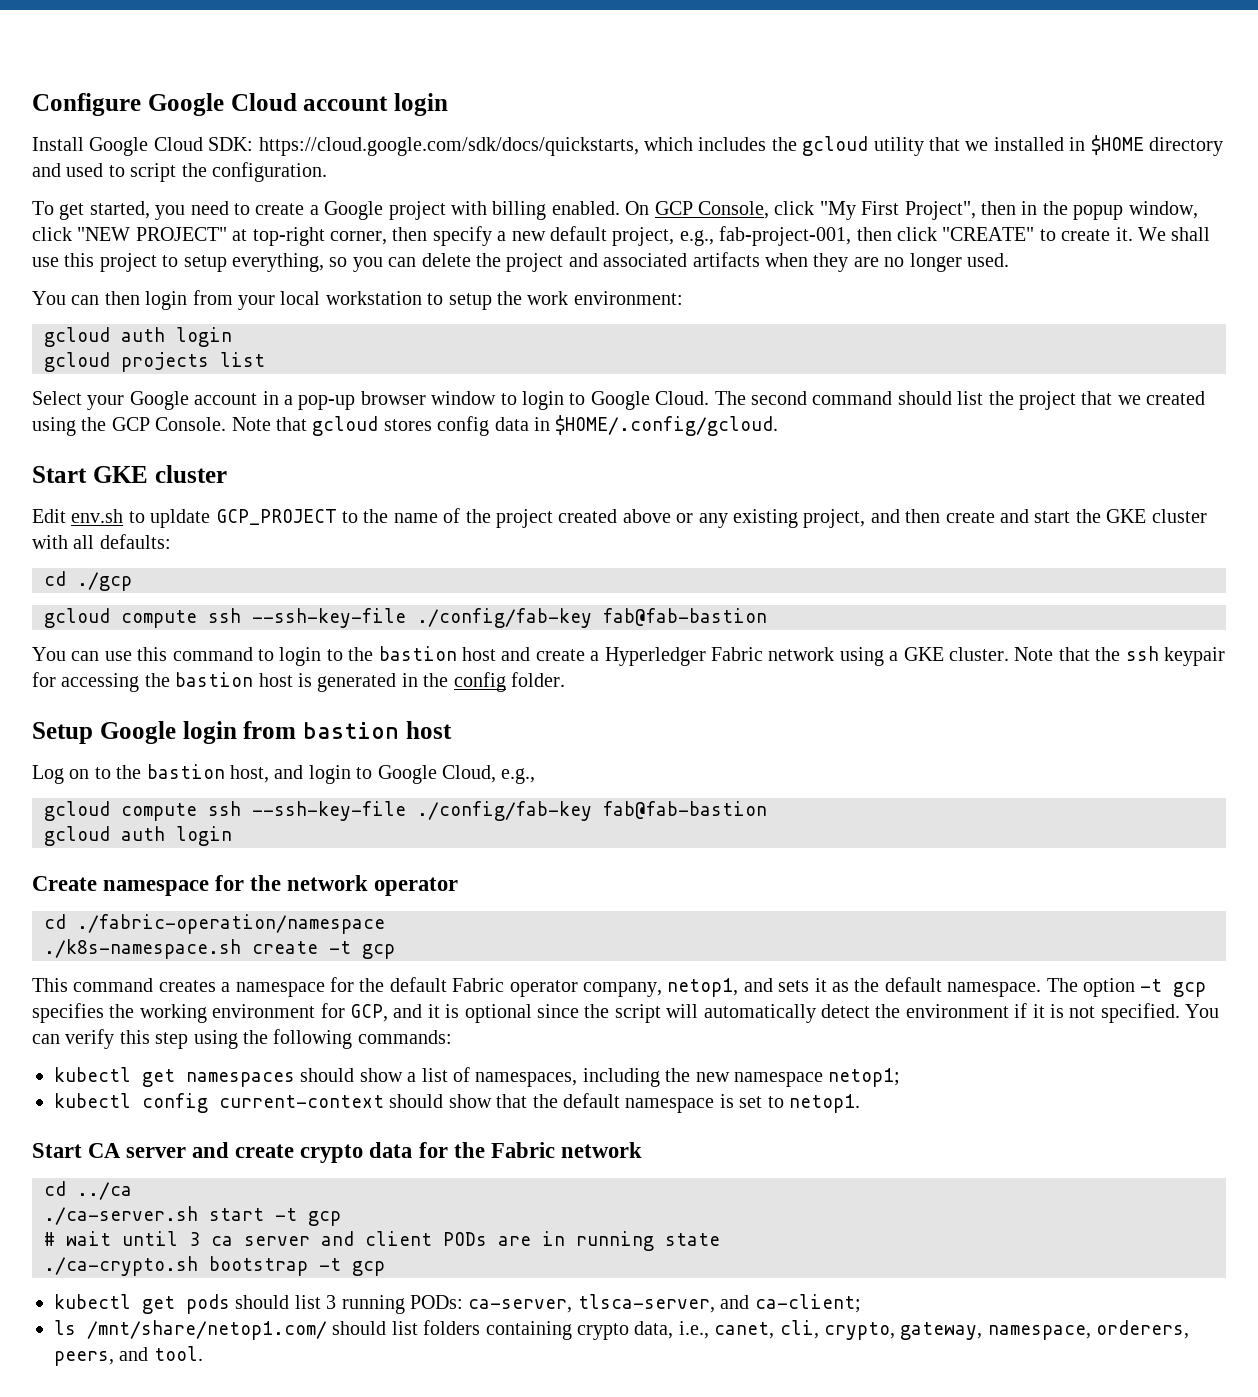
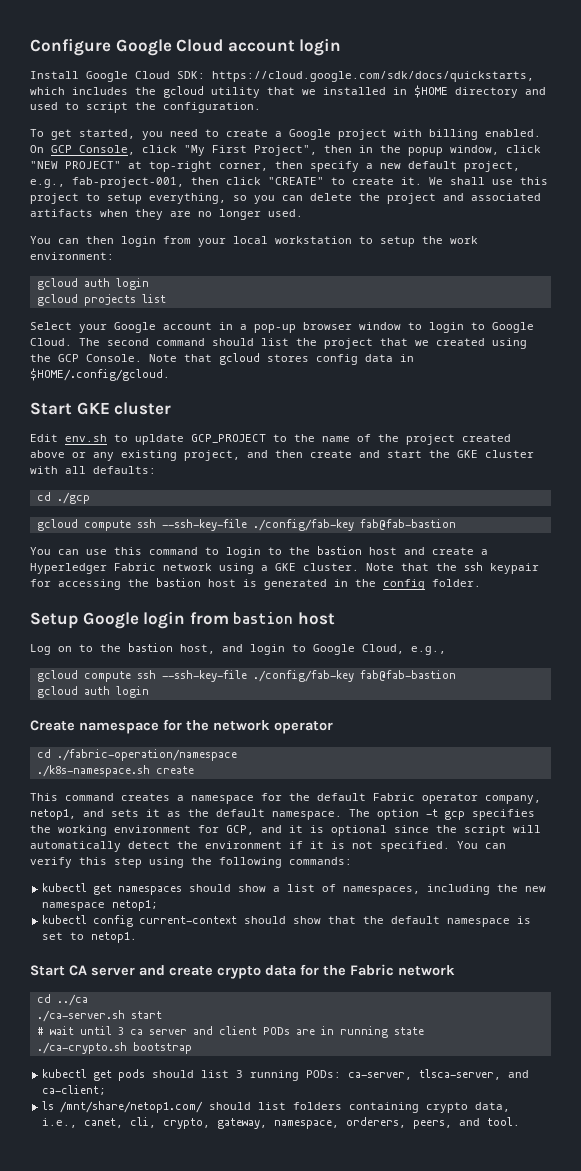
- ./k8s-namespace.sh create -t gcp
+ ./k8s-namespace.sh create
- ./ca-server.sh start -t gcp
+ ./ca-server.sh start
- ./ca-crypto.sh bootstrap -t gcp
+ ./ca-crypto.sh bootstrap

